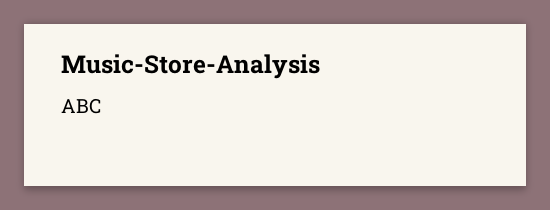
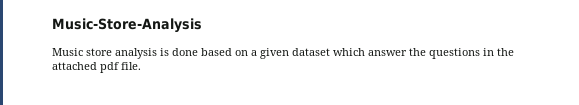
- ABC
+ Music store analysis is done based on a given dataset which answer the questions in the attached pdf file.

